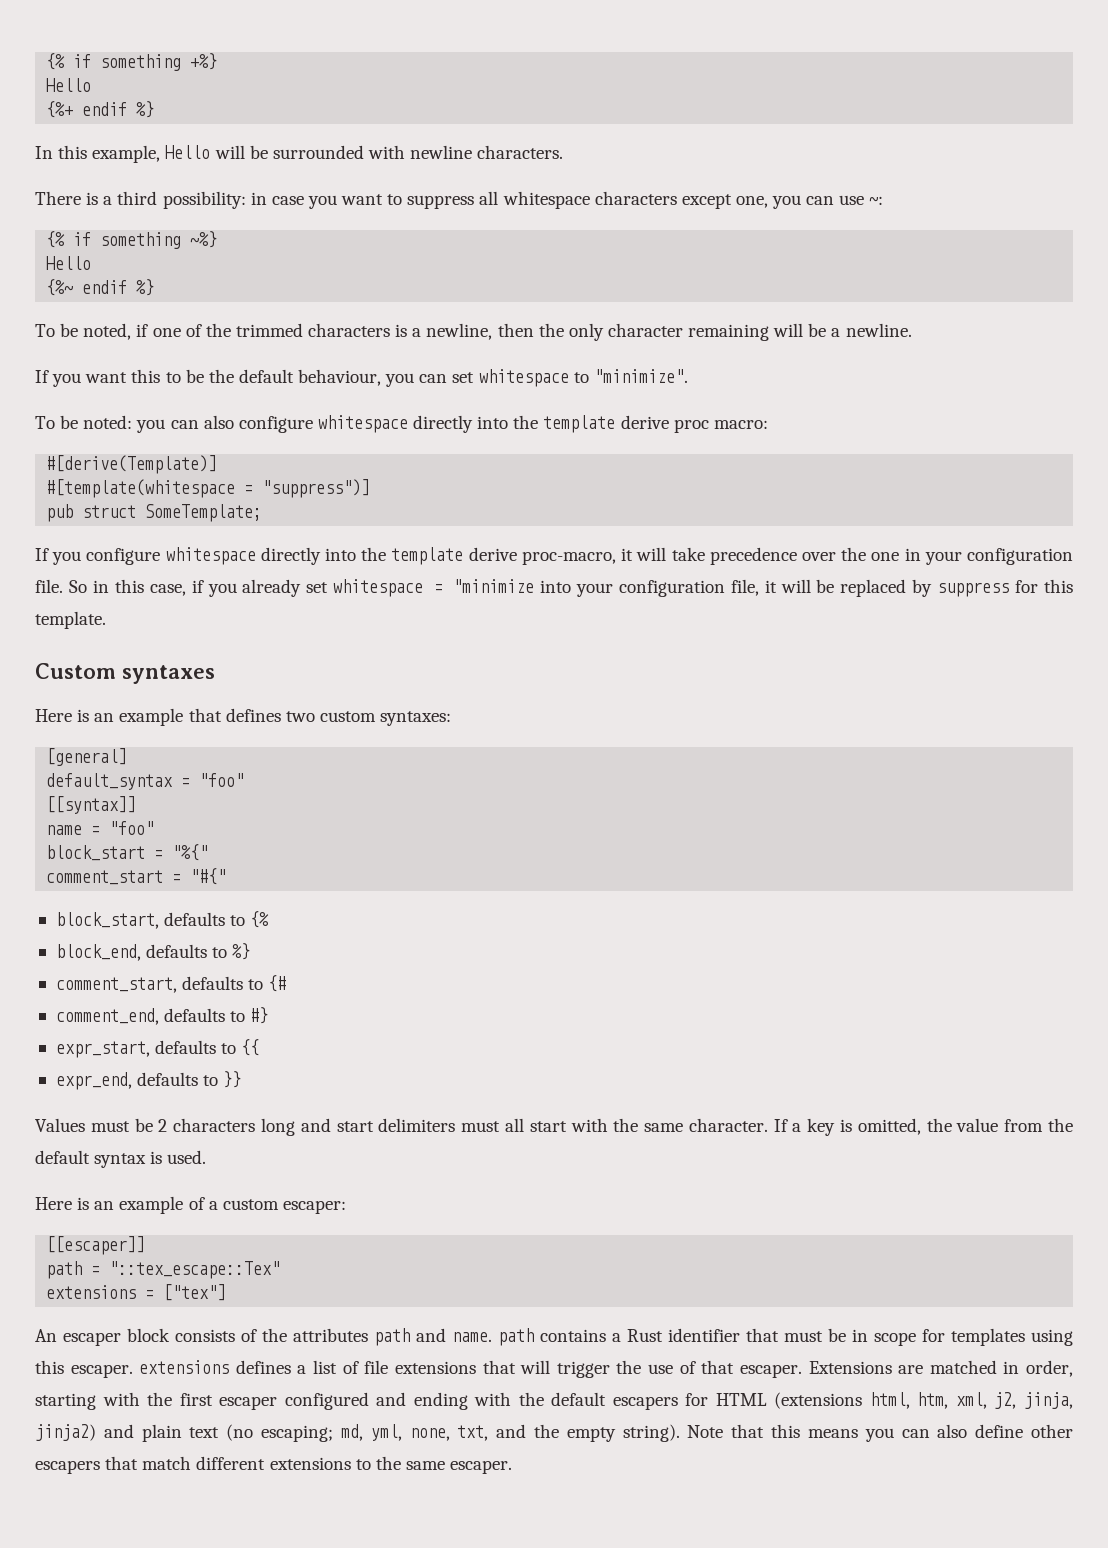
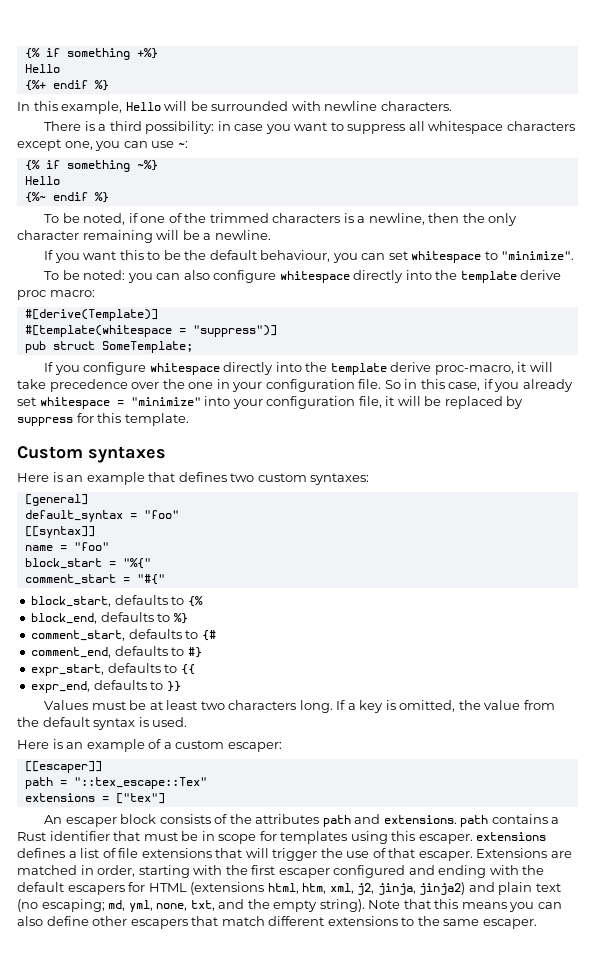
- So in this case, if you already set whitespace = "minimize into your configuration file, it will be replaced by suppress for this template.
+ So in this case, if you already set whitespace = "minimize" into your configuration file, it will be replaced by suppress for this template.
- Values must be 2 characters long and start delimiters must all start with the same character.
+ Values must be at least two characters long.
- An escaper block consists of the attributes path and name. path contains a Rust identifier that must be in scope for templates using this escaper. extensions defines a list of file extensions that will trigger the use of that escaper.
+ An escaper block consists of the attributes path and extensions. path contains a Rust identifier that must be in scope for templates using this escaper. extensions defines a list of file extensions that will trigger the use of that escaper.

